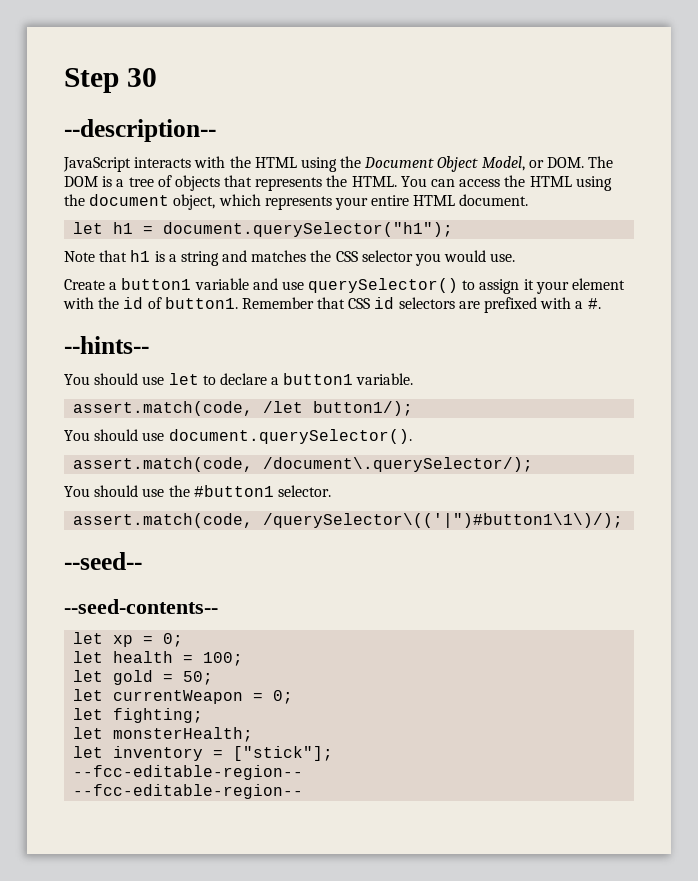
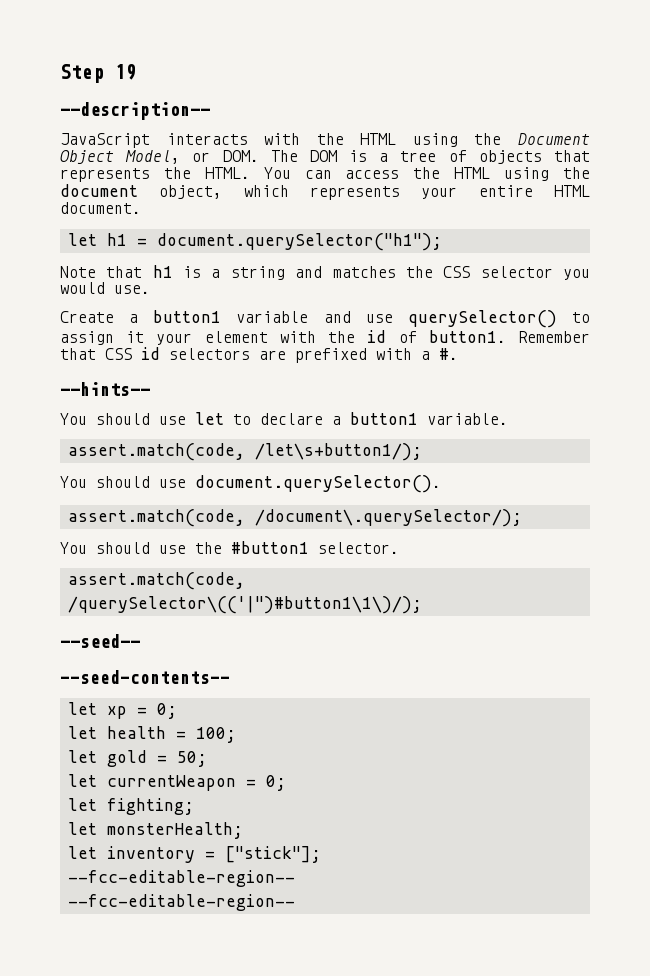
- Step 30
+ Step 19
- assert.match(code, /let button1/);
+ assert.match(code, /let\s+button1/);

